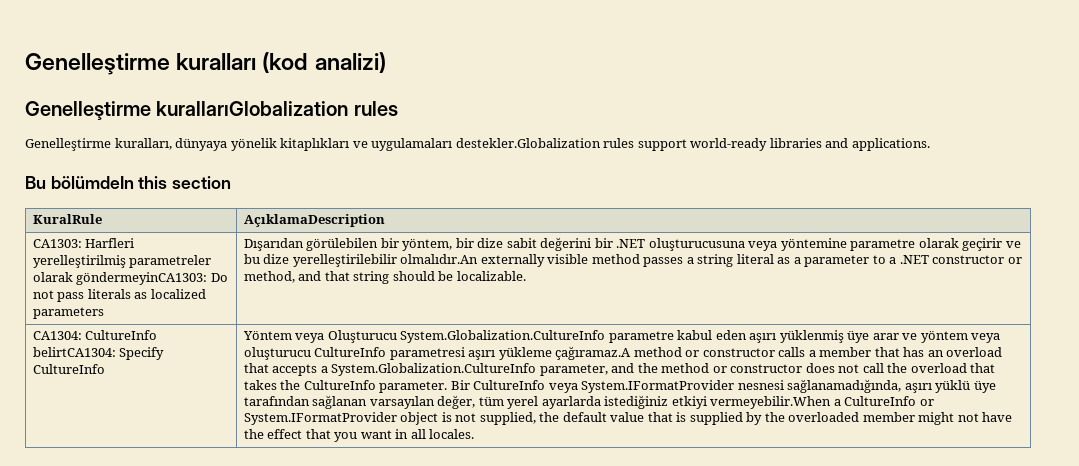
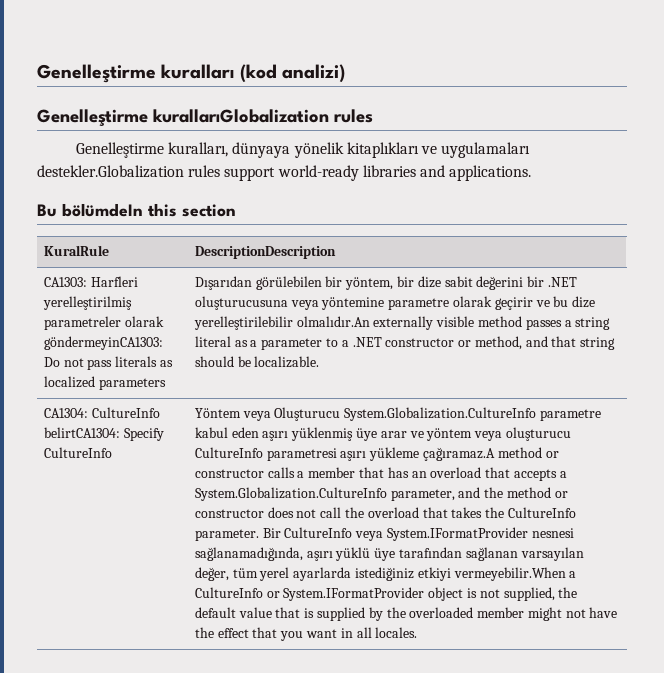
- KuralRule | AçıklamaDescription
+ KuralRule | DescriptionDescription

